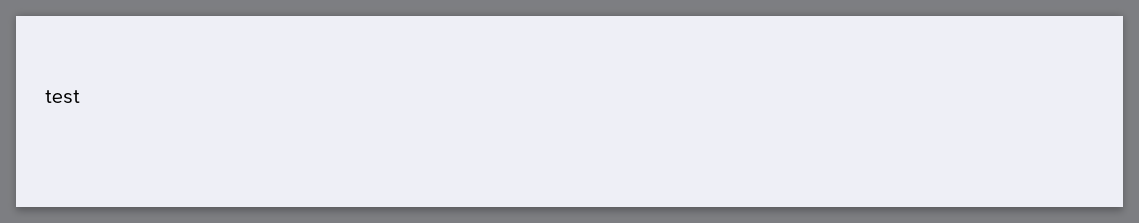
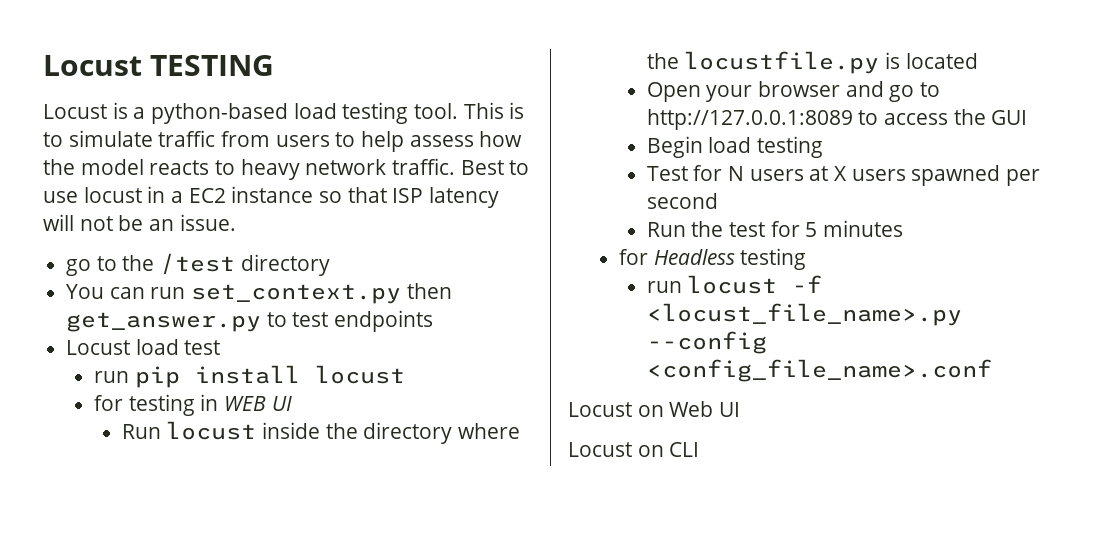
- test
+ Locust TESTING
+ Locust is a python-based load testing tool. This is to simulate traffic from users to help assess how the model reacts to heavy network traffic. Best to use locust in a EC2 instance so that ISP latency will not be an issue.
+ go to the /test directory
+ You can run set_context.py then get_answer.py to test endpoints
+ Locust load test
+ run pip install locust
+ for testing in WEB UI
+ Run locust inside the directory where the locustfile.py is located
+ Open your browser and go to http://127.0.0.1:8089 to access the GUI
+ Begin load testing
+ Test for N users at X users spawned per second
+ Run the test for 5 minutes
+ for Headless testing
+ run locust -f <locust_file_name>.py --config <config_file_name>.conf
+ Locust on Web UI
+ Locust on CLI

